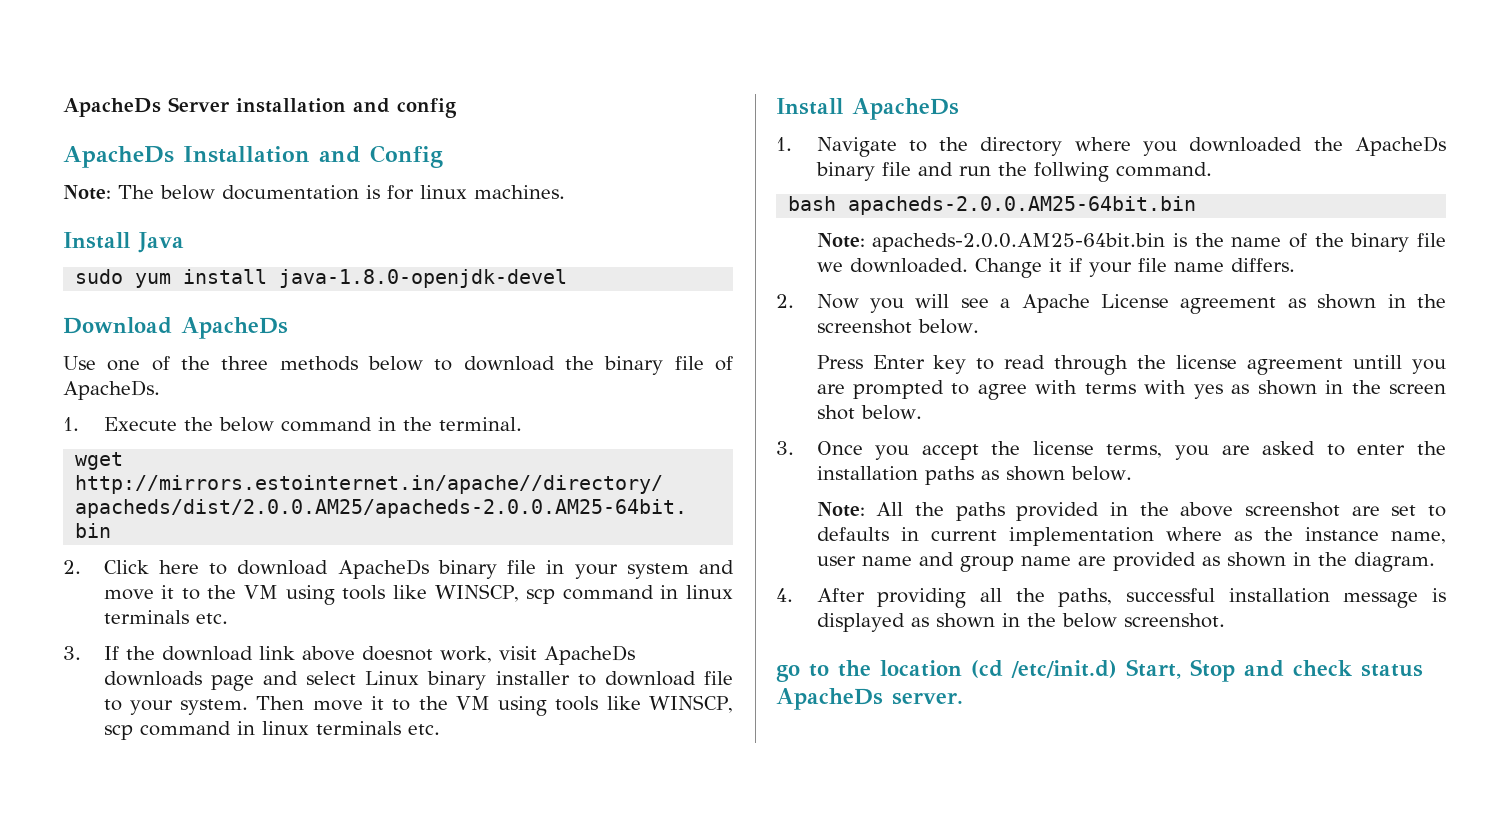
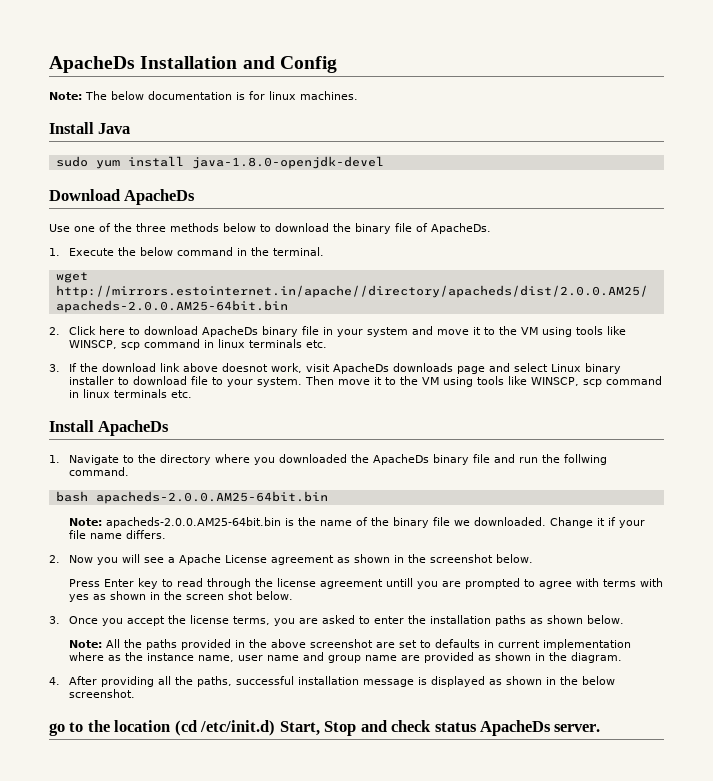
- ApacheDs Server installation and config

